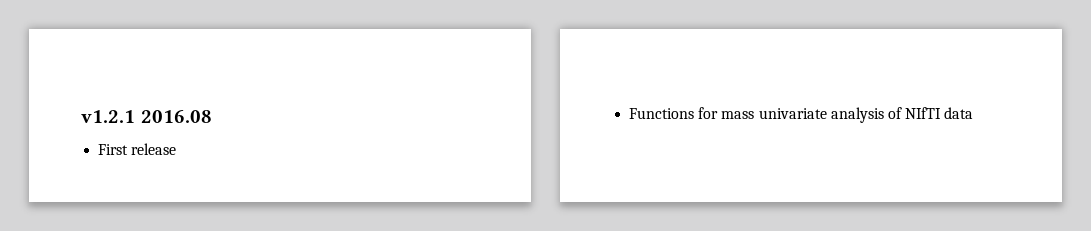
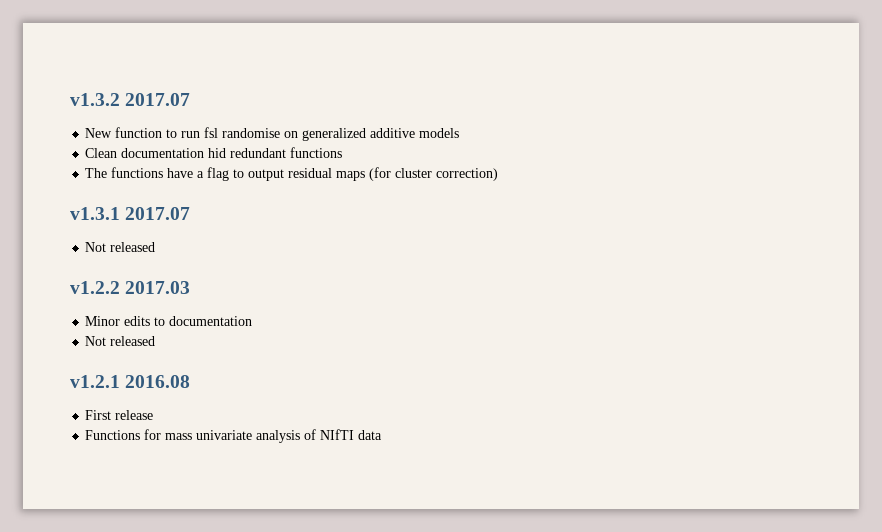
+ v1.3.2 2017.07
+ New function to run fsl randomise on generalized additive models
+ Clean documentation hid redundant functions
+ The functions have a flag to output residual maps (for cluster correction)
+ v1.3.1 2017.07
+ Not released
+ v1.2.2 2017.03
+ Minor edits to documentation
+ Not released

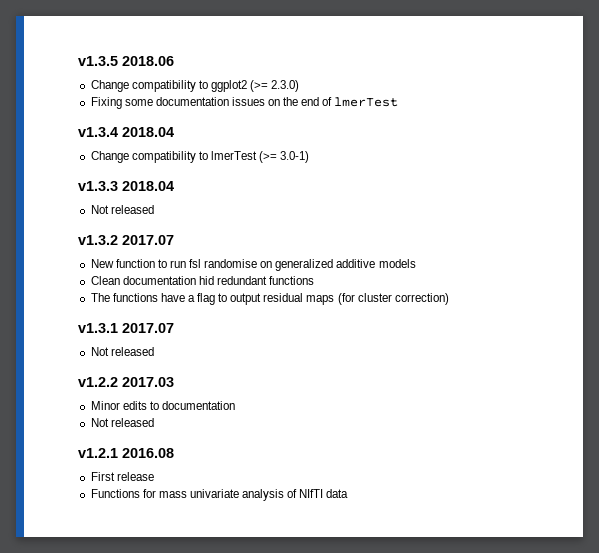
+ v1.3.5 2018.06
+ Change compatibility to ggplot2 (>= 2.3.0)
+ Fixing some documentation issues on the end of lmerTest
+ v1.3.4 2018.04
+ Change compatibility to lmerTest (>= 3.0-1)
+ v1.3.3 2018.04
+ Not released

